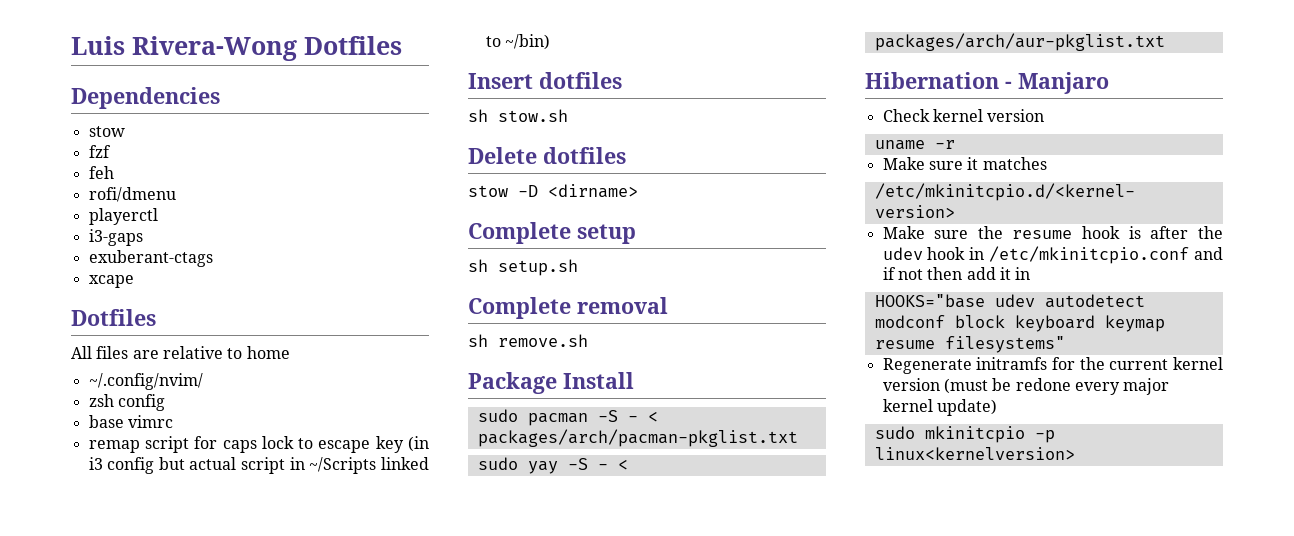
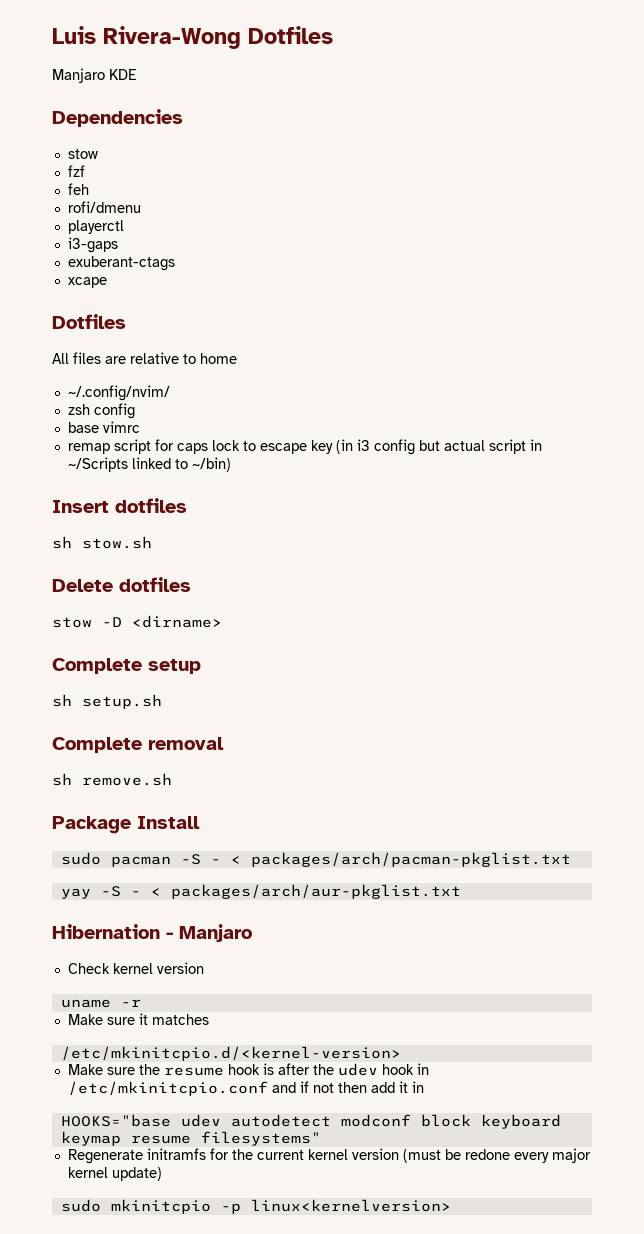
+ Manjaro KDE
- sudo yay -S - < packages/arch/aur-pkglist.txt
+ yay -S - < packages/arch/aur-pkglist.txt

